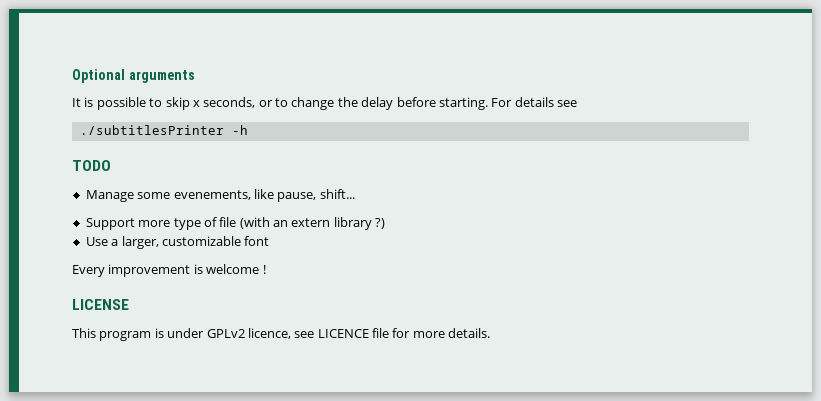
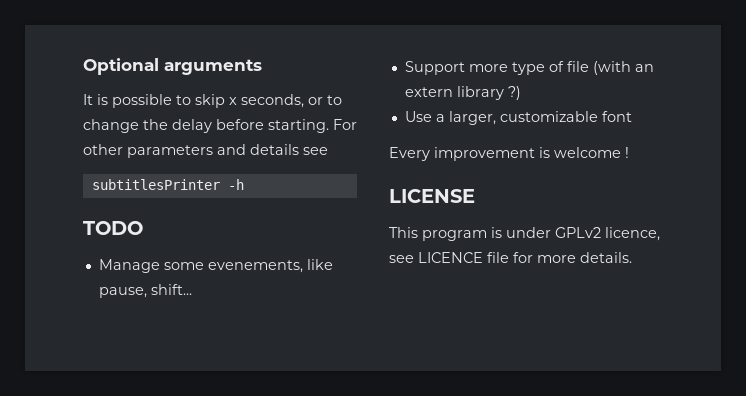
- For details see
+ For other parameters and details see
- ./subtitlesPrinter -h
+ subtitlesPrinter -h

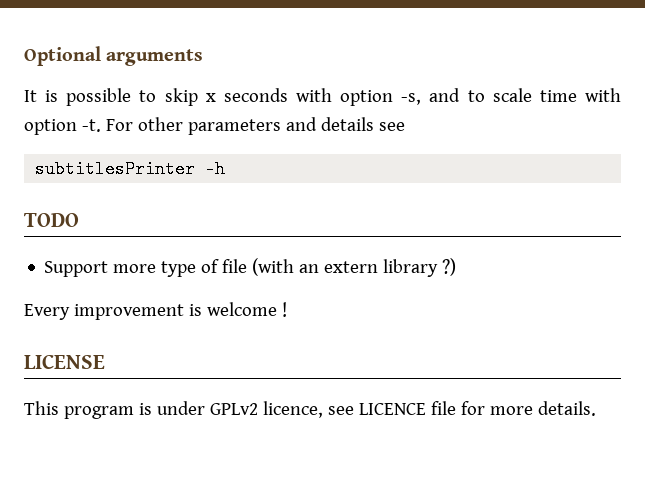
- It is possible to skip x seconds, or to change the delay before starting.
+ It is possible to skip x seconds with option -s, and to scale time with option -t.
- Manage some evenements, like pause, shift...
- Use a larger, customizable font

